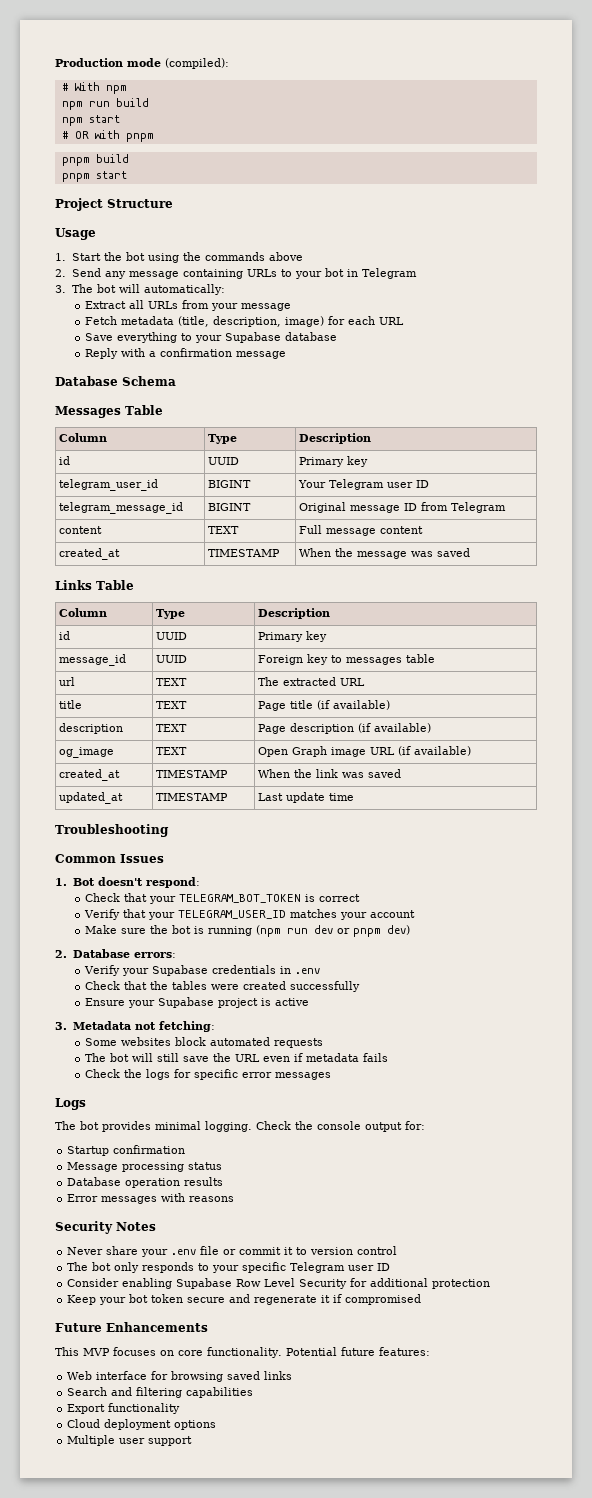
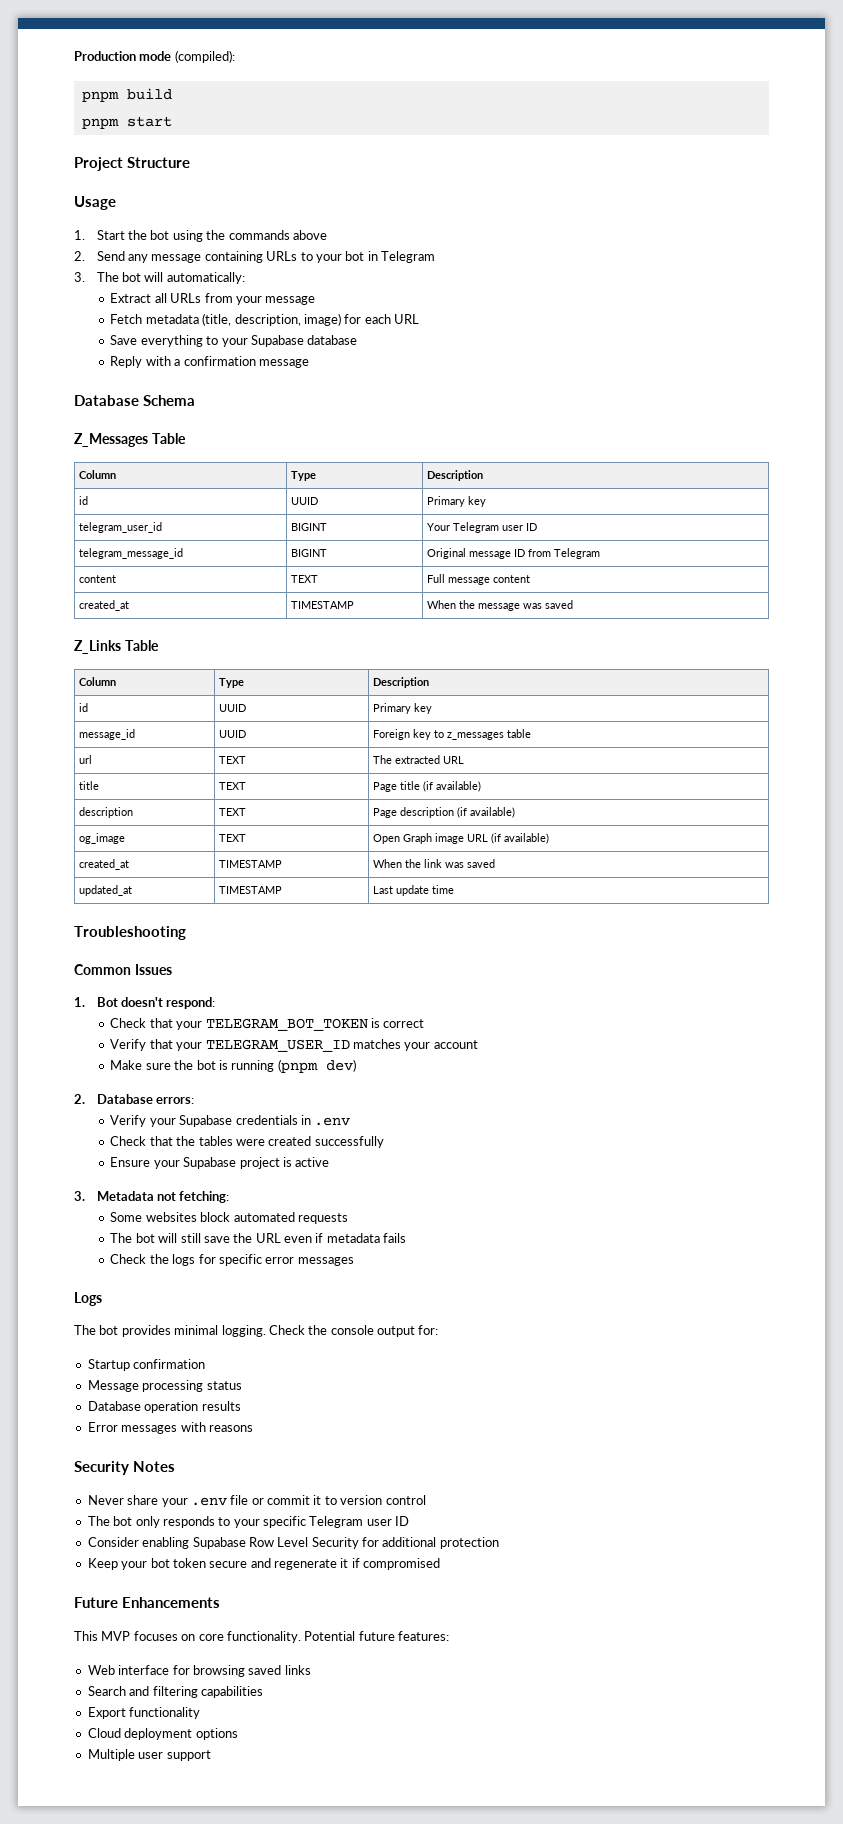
- # With npm
- npm run build
- npm start
- # OR with pnpm
- Messages Table
+ Z_Messages Table
- Links Table
+ Z_Links Table
- message_id | UUID | Foreign key to messages table
+ message_id | UUID | Foreign key to z_messages table
- Make sure the bot is running (npm run dev or pnpm dev)
+ Make sure the bot is running (pnpm dev)

